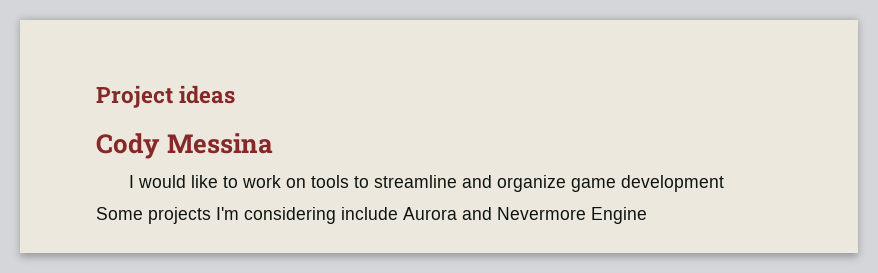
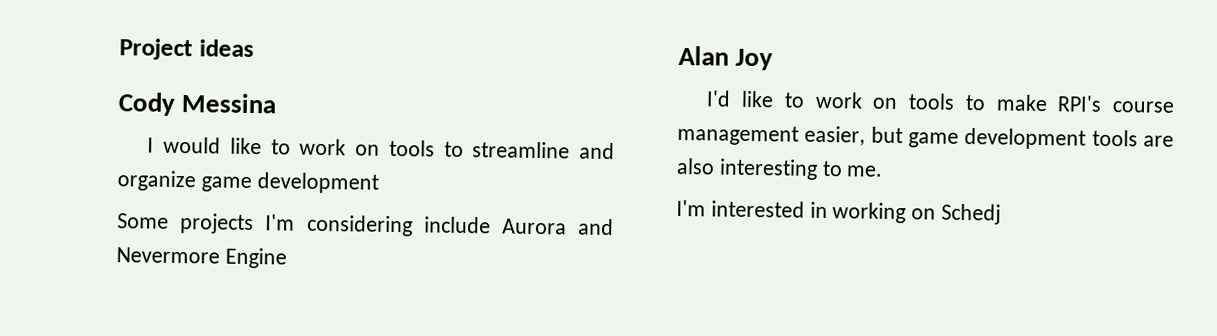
+ Alan Joy
+ I'd like to work on tools to make RPI's course management easier, but game development tools are also interesting to me.
+ I'm interested in working on Schedj

